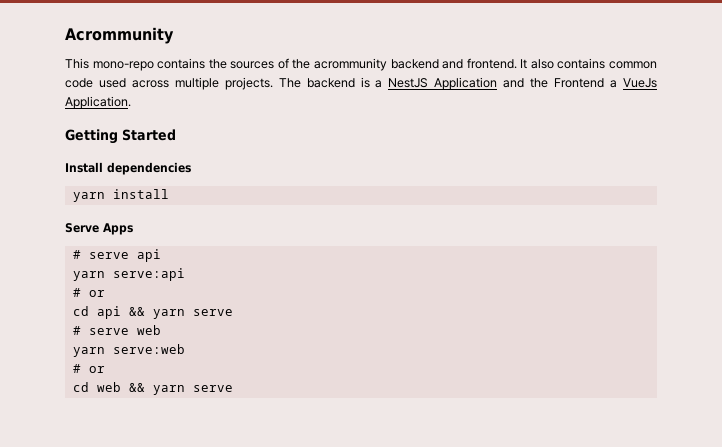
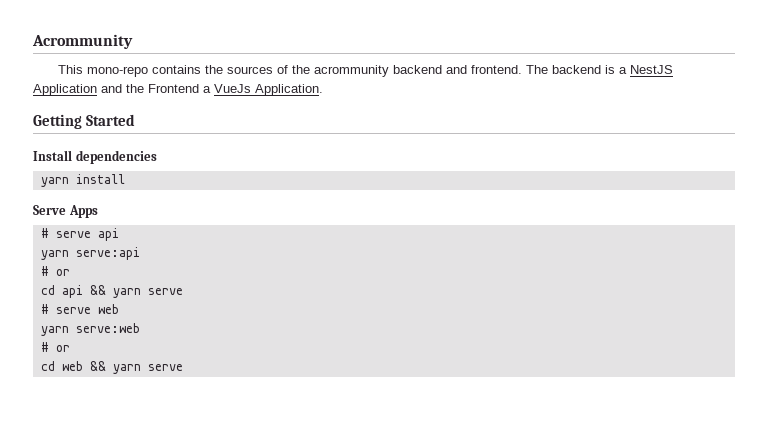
- It also contains common code used across multiple projects.

